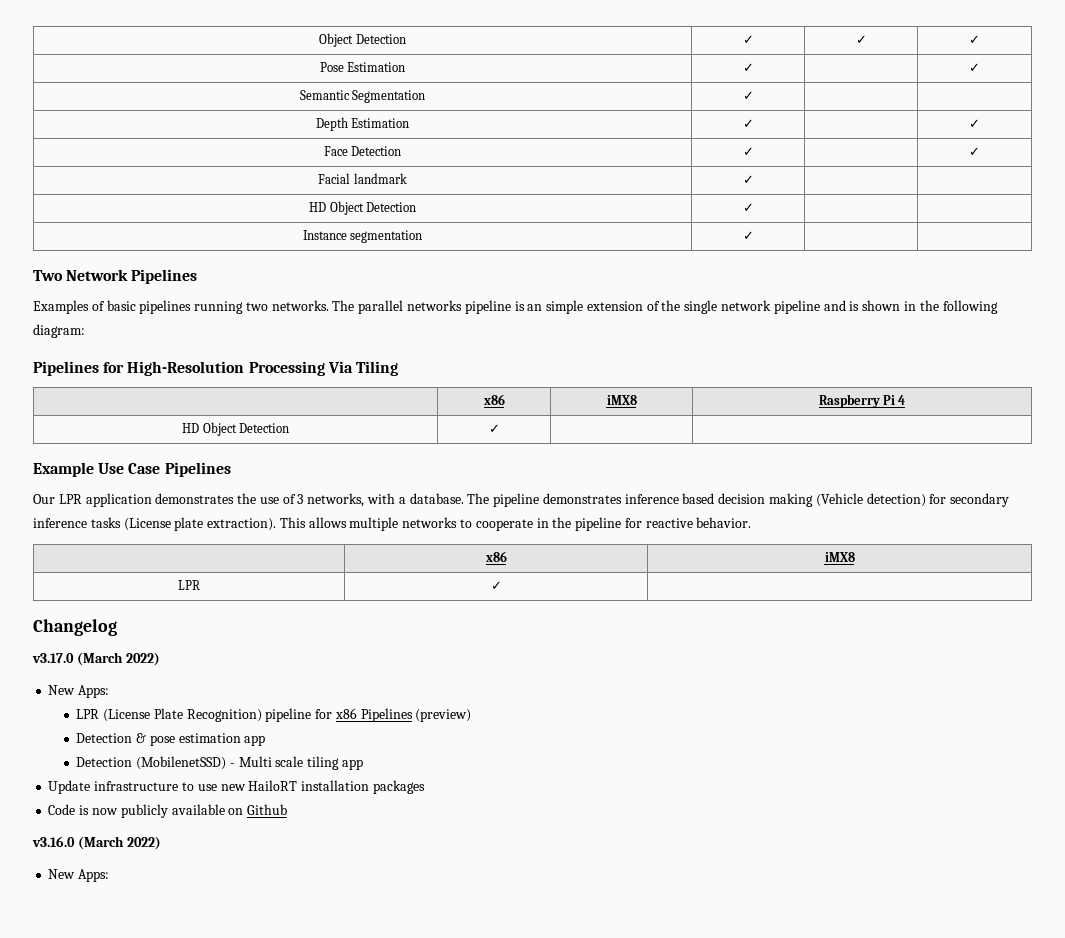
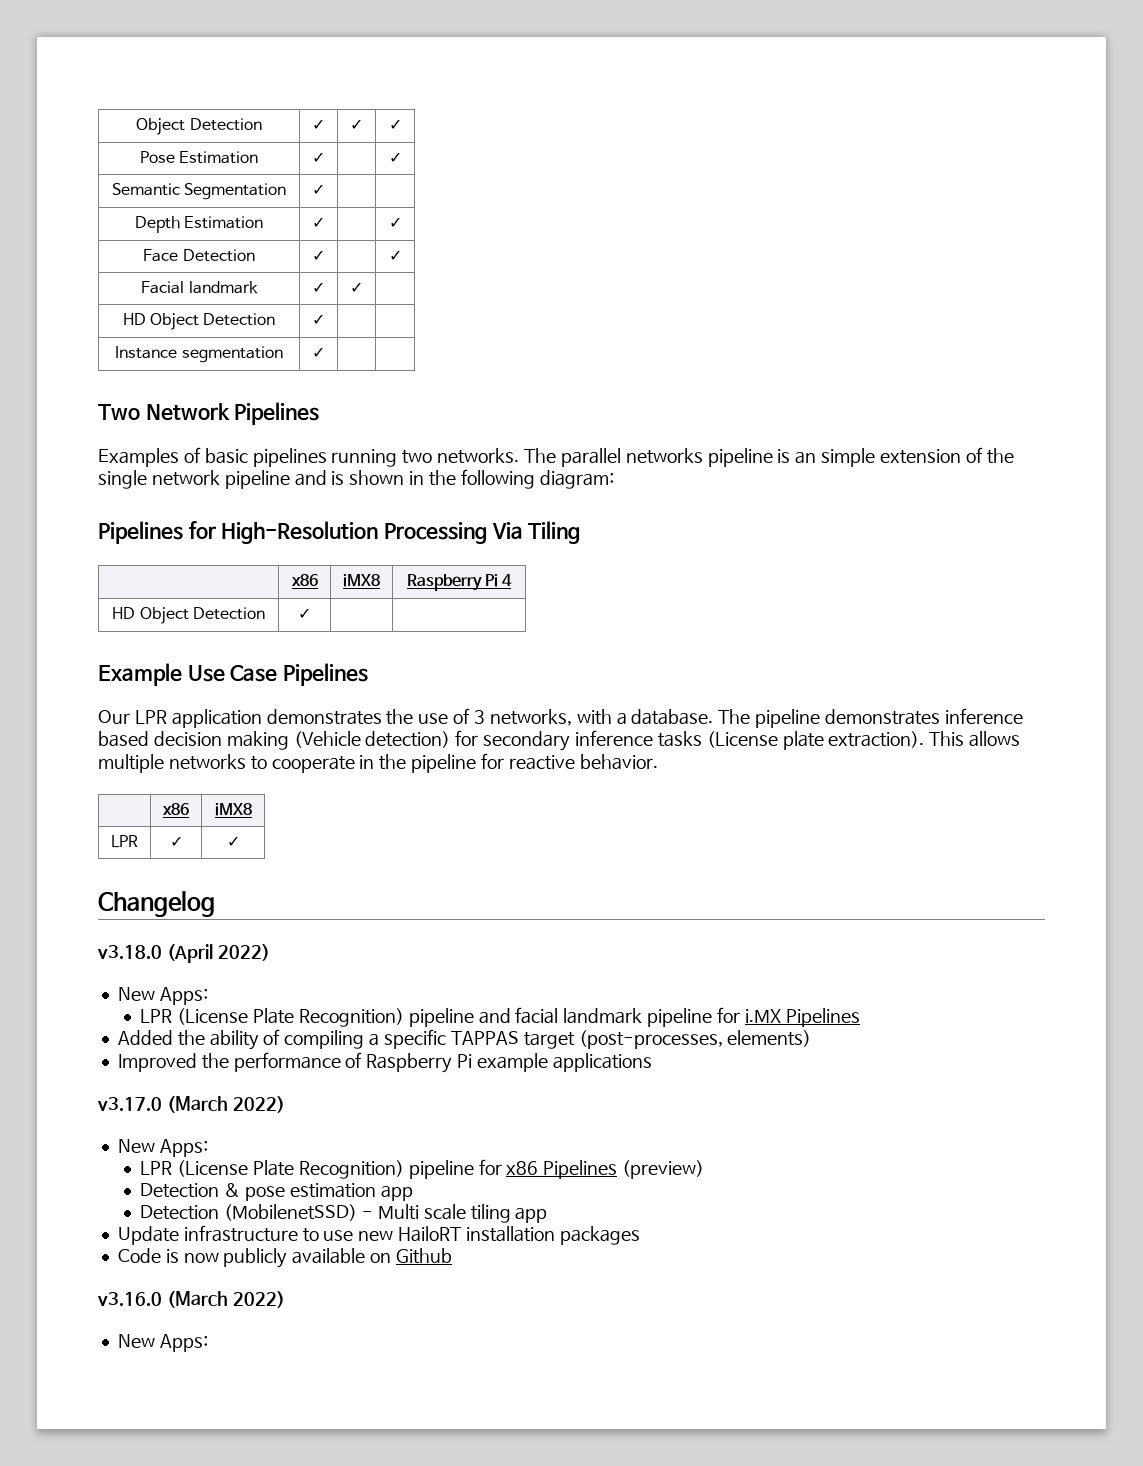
- Facial landmark | ✓ | |
+ Facial landmark | ✓ | ✓ |
- LPR | ✓ |
+ LPR | ✓ | ✓
+ v3.18.0 (April 2022)
+ New Apps:
+ LPR (License Plate Recognition) pipeline and facial landmark pipeline for i.MX Pipelines
+ Added the ability of compiling a specific TAPPAS target (post-processes, elements)
+ Improved the performance of Raspberry Pi example applications

